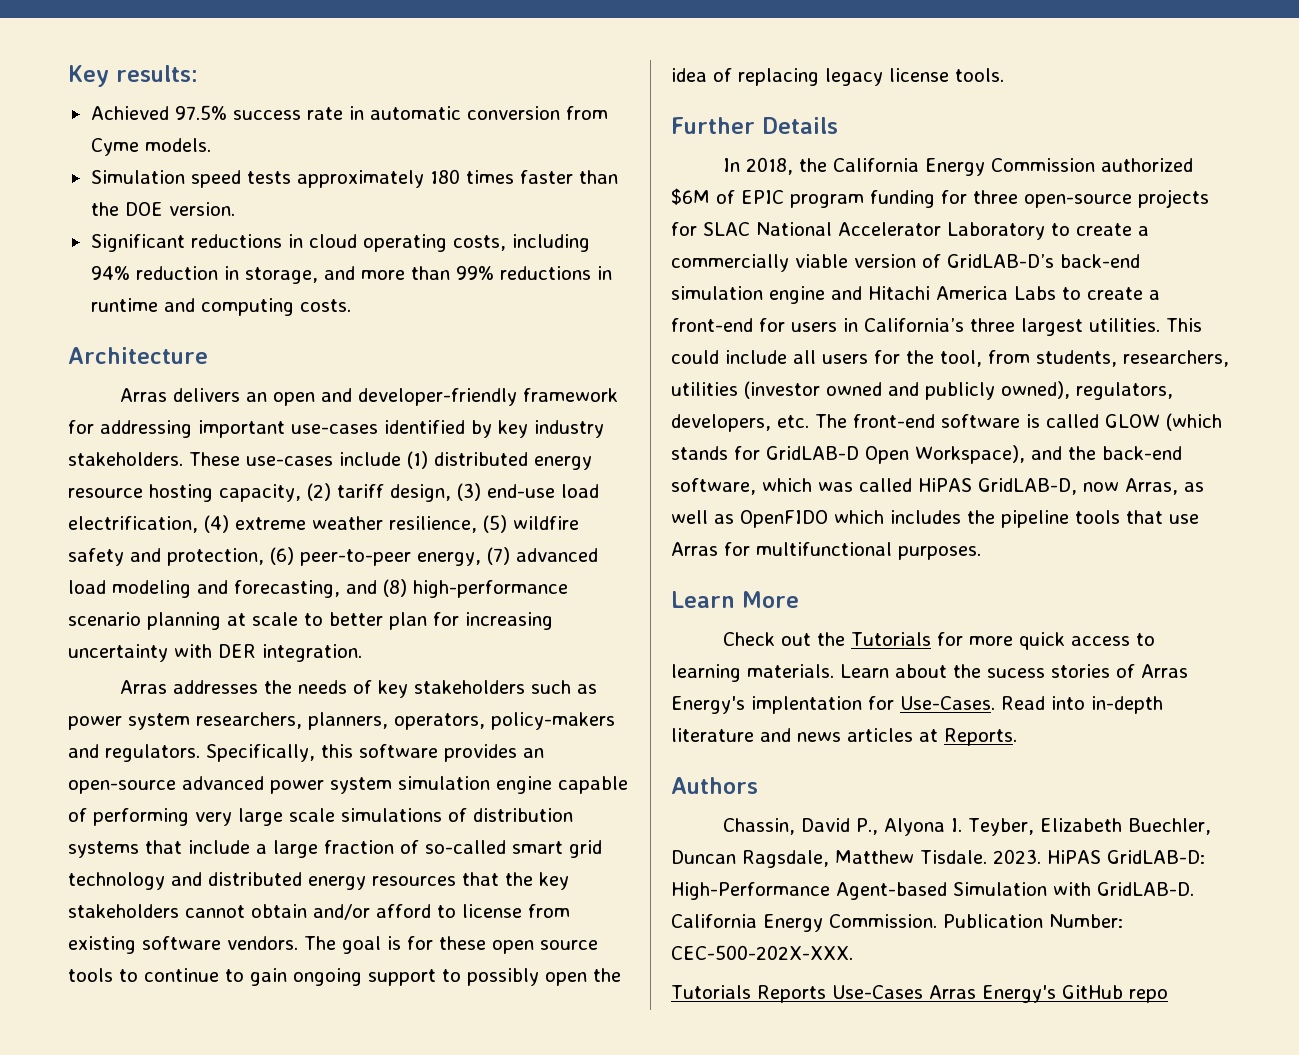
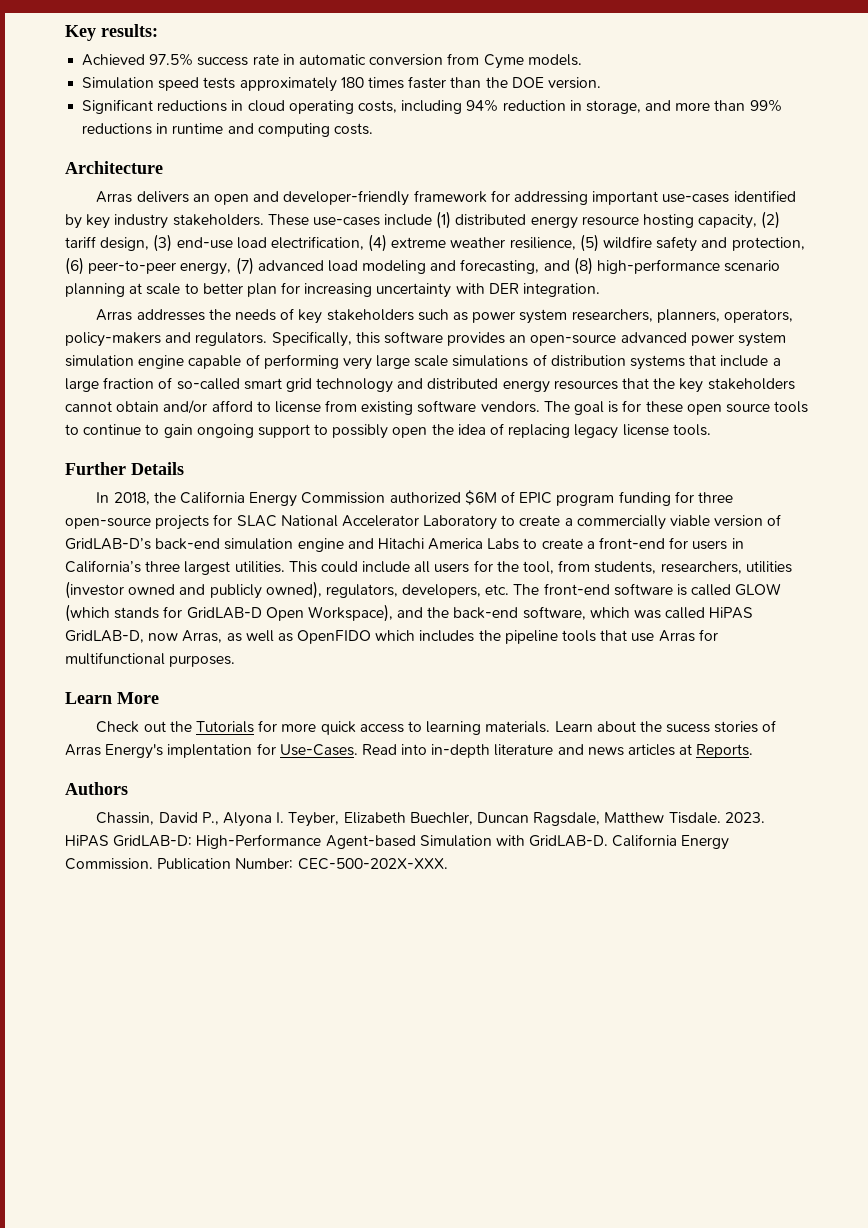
- Tutorials Reports Use-Cases Arras Energy's GitHub repo

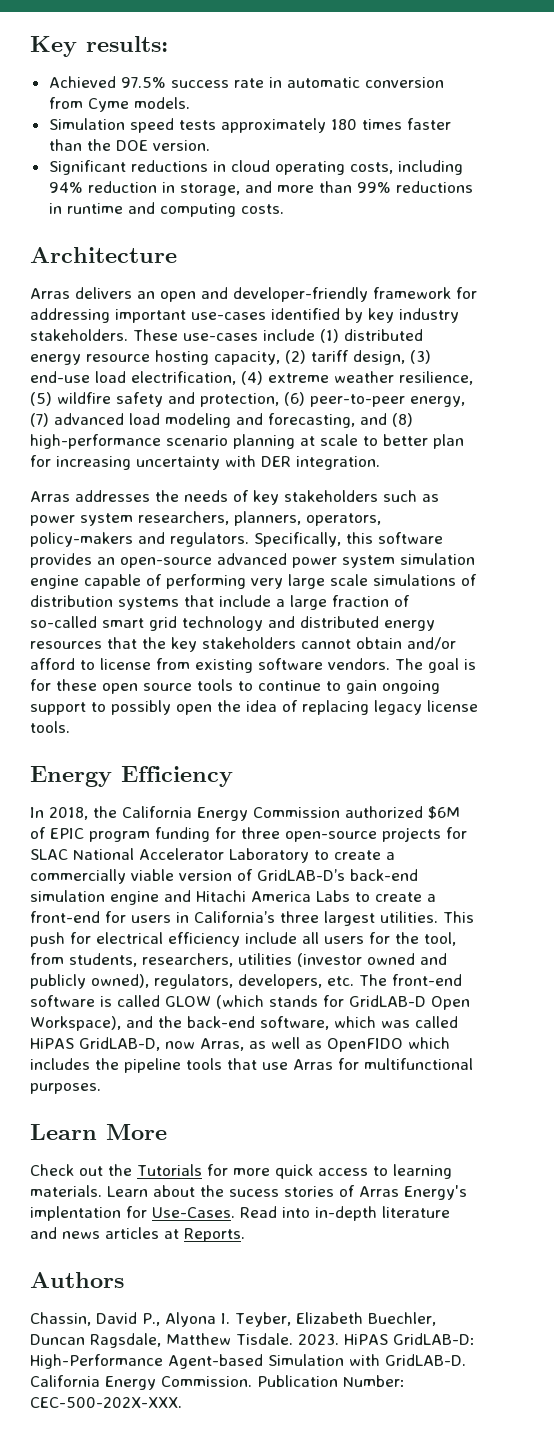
- Further Details
+ Energy Efficiency
- This could include all users for the tool, from students, researchers, utilities (investor owned and publicly owned), regulators, developers, etc. The front-end software is called GLOW (which stands for GridLAB-D Open Workspace), and the back-end software, which was called HiPAS GridLAB-D, now Arras, as well as OpenFIDO which includes the pipeline tools that use Arras for multifunctional purposes.
+ This push for electrical efficiency include all users for the tool, from students, researchers, utilities (investor owned and publicly owned), regulators, developers, etc. The front-end software is called GLOW (which stands for GridLAB-D Open Workspace), and the back-end software, which was called HiPAS GridLAB-D, now Arras, as well as OpenFIDO which includes the pipeline tools that use Arras for multifunctional purposes.

